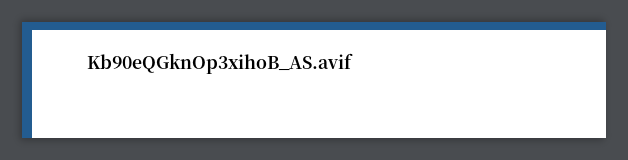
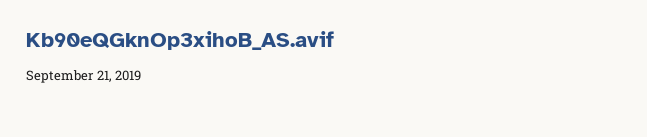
+ September 21, 2019

